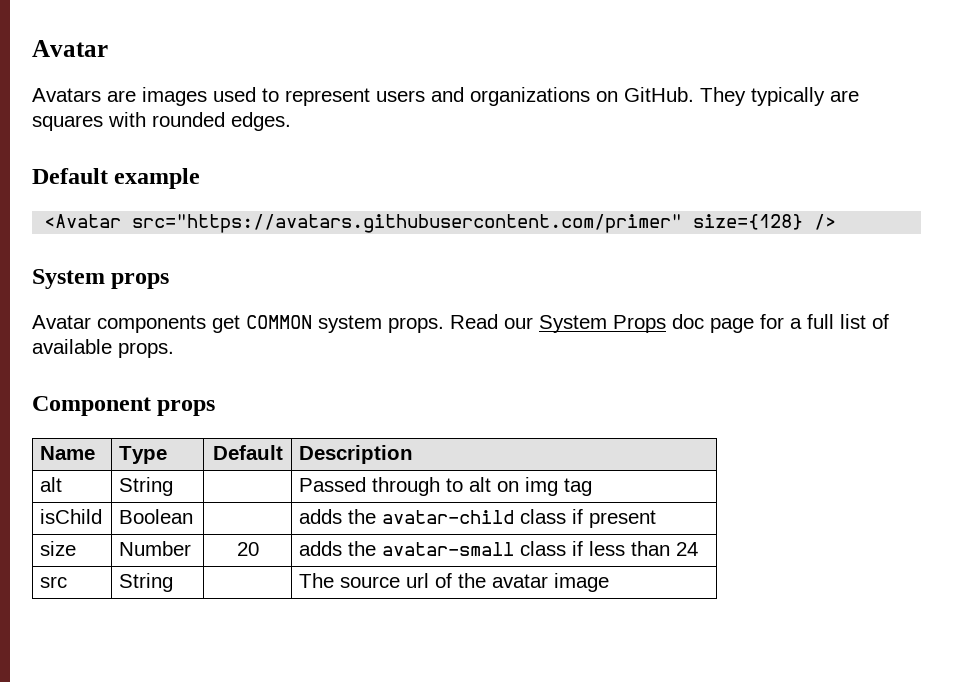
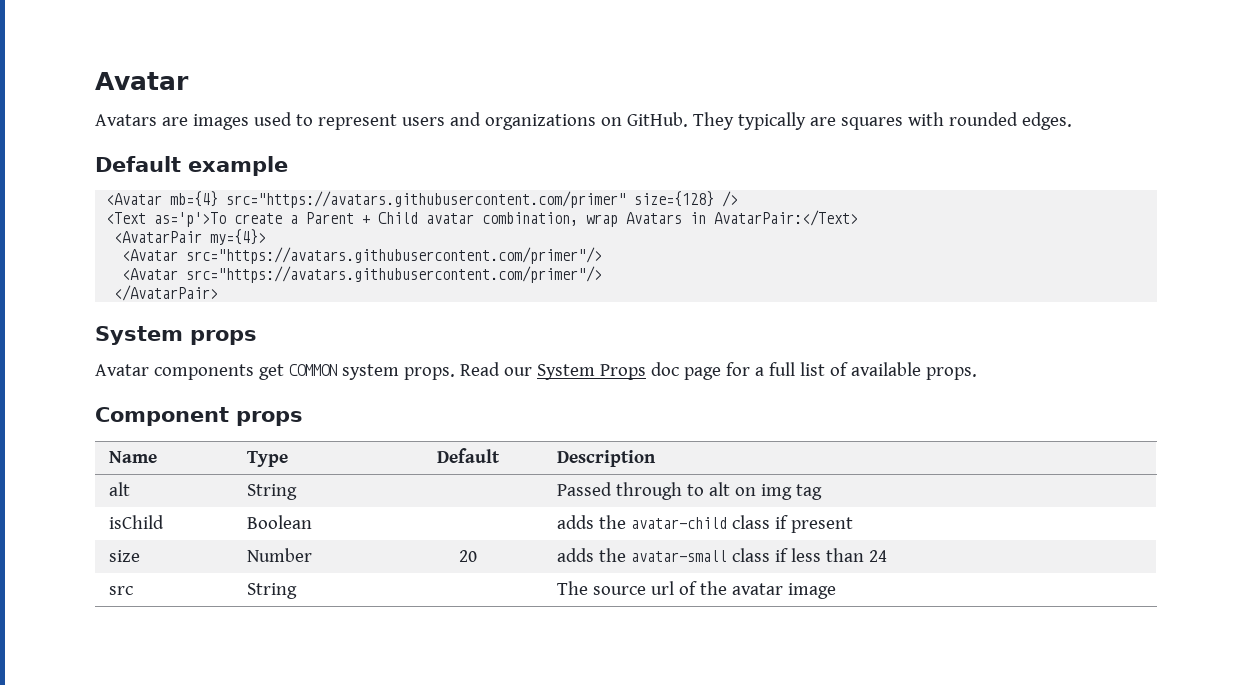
- <Avatar src="https://avatars.githubusercontent.com/primer" size={128} />
+ <Avatar mb={4} src="https://avatars.githubusercontent.com/primer" size={128} />
+ <Text as='p'>To create a Parent + Child avatar combination, wrap Avatars in AvatarPair:</Text>
+ <AvatarPair my={4}>
+ <Avatar src="https://avatars.githubusercontent.com/primer"/>
+ <Avatar src="https://avatars.githubusercontent.com/primer"/>
+ </AvatarPair>

